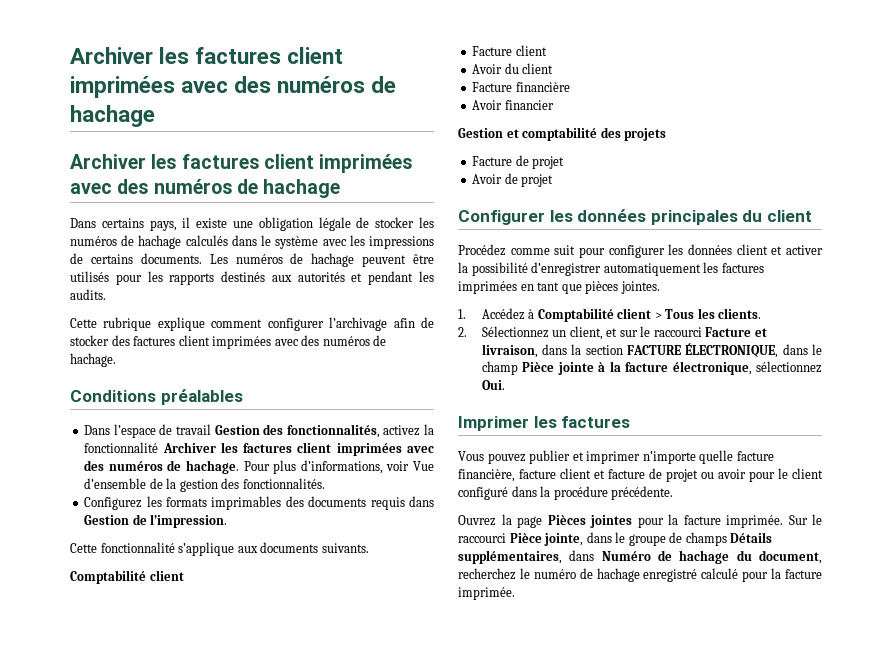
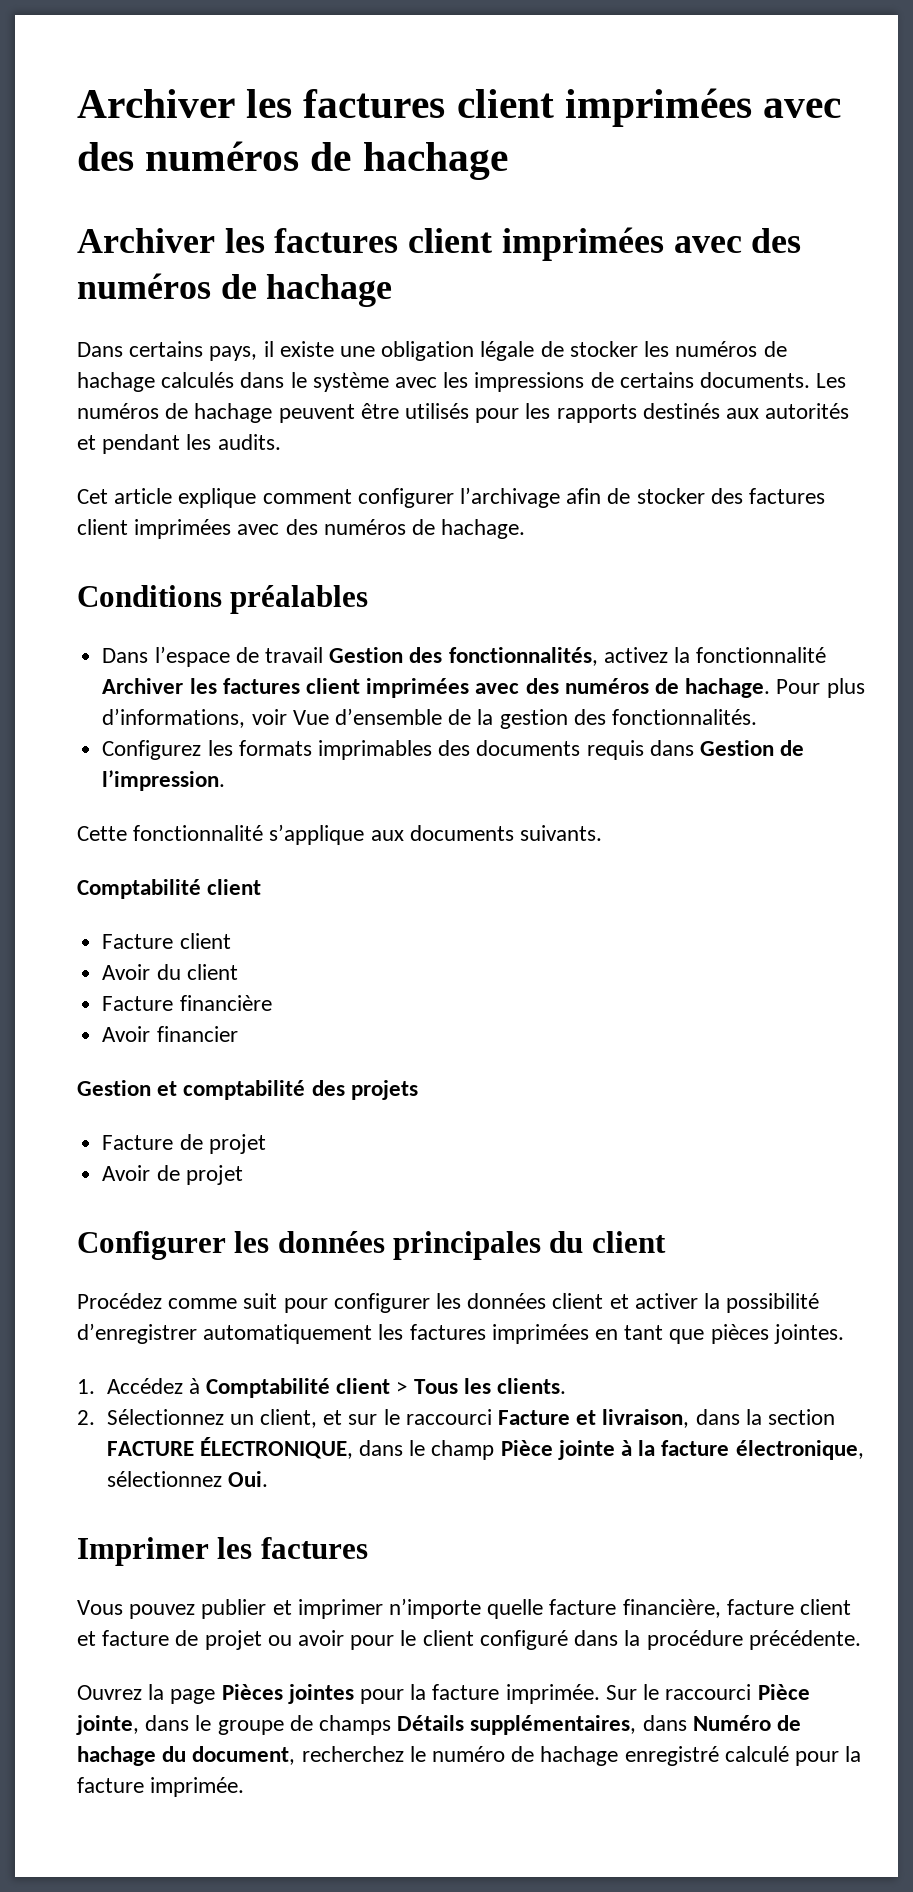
- Cette rubrique explique comment configurer l’archivage afin de stocker des factures client imprimées avec des numéros de hachage.
+ Cet article explique comment configurer l’archivage afin de stocker des factures client imprimées avec des numéros de hachage.

